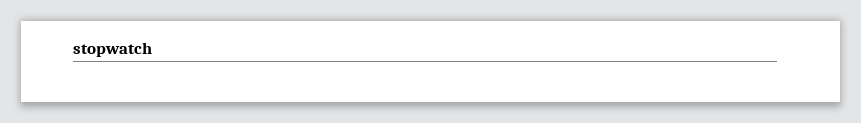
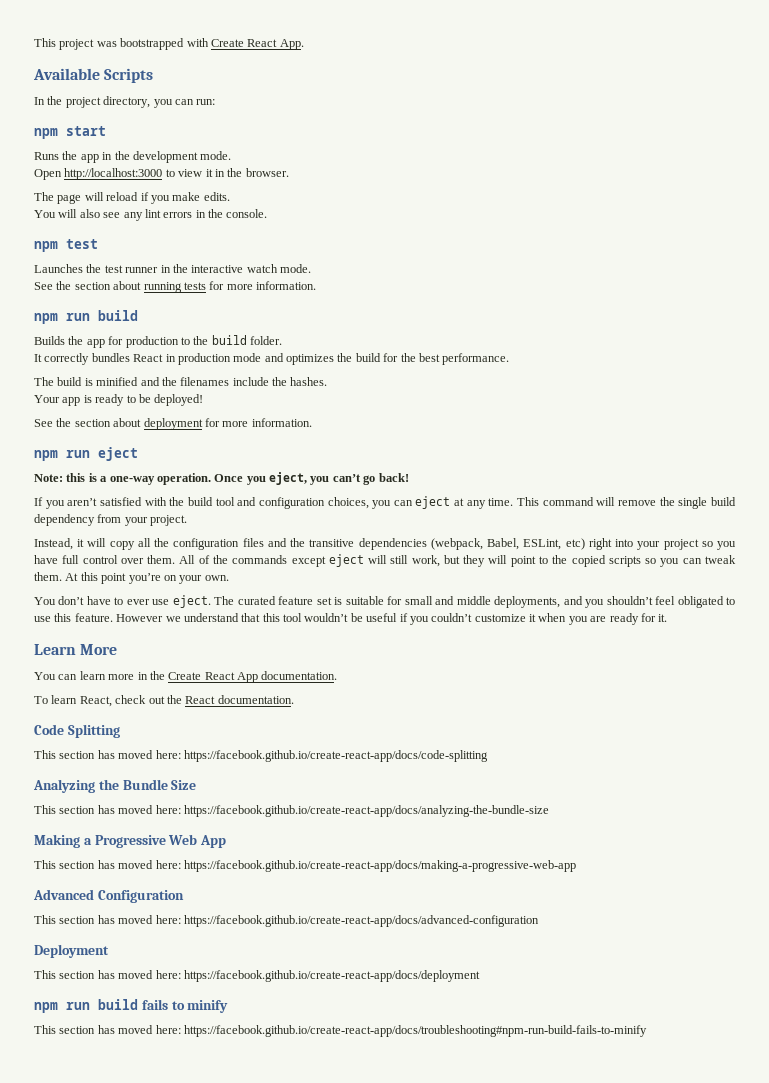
- stopwatch
+ This project was bootstrapped with Create React App.
+ Available Scripts
+ In the project directory, you can run:
+ npm start
+ Runs the app in the development mode.
+ Open http://localhost:3000 to view it in the browser.
+ The page will reload if you make edits.
+ You will also see any lint errors in the console.
+ npm test
+ Launches the test runner in the interactive watch mode.
+ See the section about running tests for more information.
+ npm run build
+ Builds the app for production to the build folder.
+ It correctly bundles React in production mode and optimizes the build for the best performance.
+ The build is minified and the filenames include the hashes.
+ Your app is ready to be deployed!
+ See the section about deployment for more information.
+ npm run eject
+ Note: this is a one-way operation. Once you eject, you can’t go back!
+ If you aren’t satisfied with the build tool and configuration choices, you can eject at any time. This command will remove the single build dependency from your project.
+ Instead, it will copy all the configuration files and the transitive dependencies (webpack, Babel, ESLint, etc) right into your project so you have full control over them. All of the commands except eject will still work, but they will point to the copied scripts so you can tweak them. At this point you’re on your own.
+ You don’t have to ever use eject. The curated feature set is suitable for small and middle deployments, and you shouldn’t feel obligated to use this feature. However we understand that this tool wouldn’t be useful if you couldn’t customize it when you are ready for it.
+ Learn More
+ You can learn more in the Create React App documentation.
+ To learn React, check out the React documentation.
+ Code Splitting
+ This section has moved here: https://facebook.github.io/create-react-app/docs/code-splitting
+ Analyzing the Bundle Size
+ This section has moved here: https://facebook.github.io/create-react-app/docs/analyzing-the-bundle-size
+ Making a Progressive Web App
+ This section has moved here: https://facebook.github.io/create-react-app/docs/making-a-progressive-web-app
+ Advanced Configuration
+ This section has moved here: https://facebook.github.io/create-react-app/docs/advanced-configuration
+ Deployment
+ This section has moved here: https://facebook.github.io/create-react-app/docs/deployment
+ npm run build fails to minify
+ This section has moved here: https://facebook.github.io/create-react-app/docs/troubleshooting#npm-run-build-fails-to-minify

